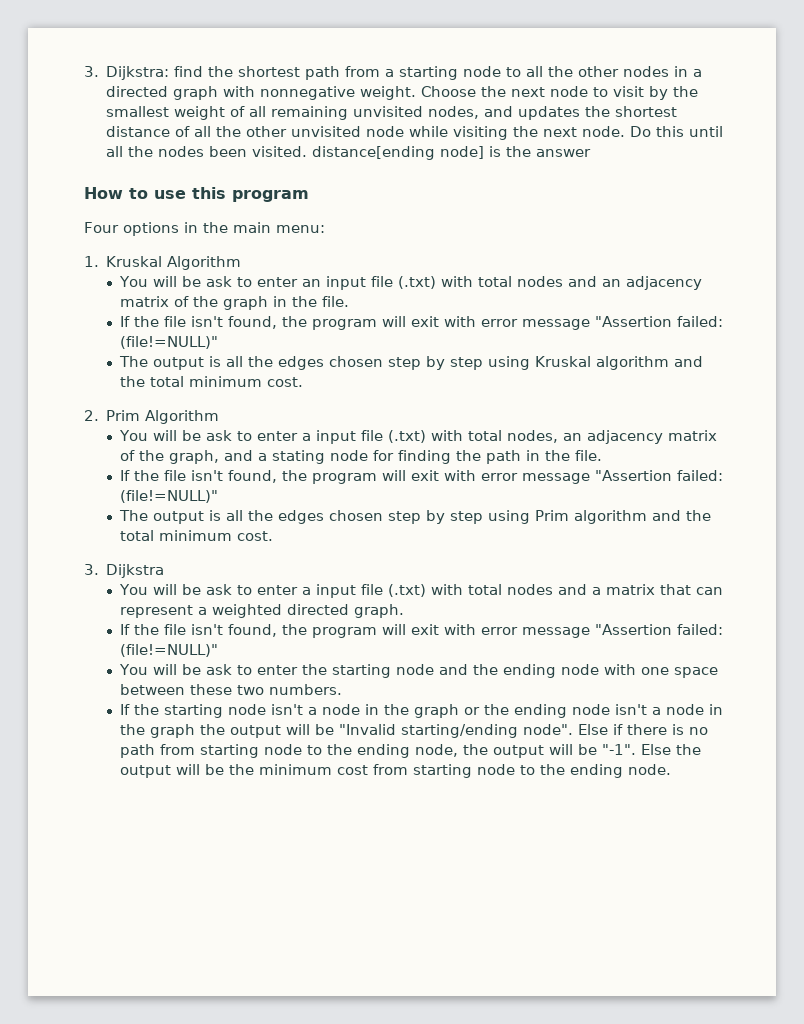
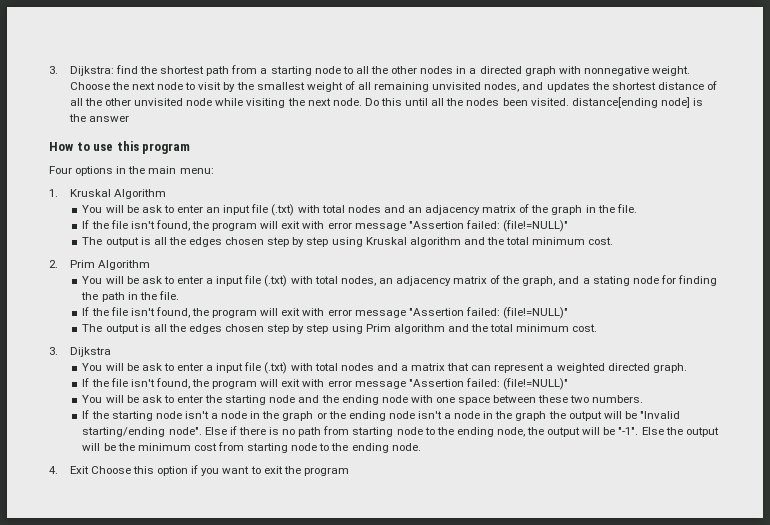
+ 4. Exit Choose this option if you want to exit the program

